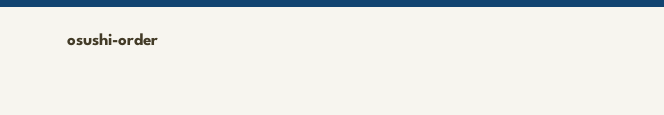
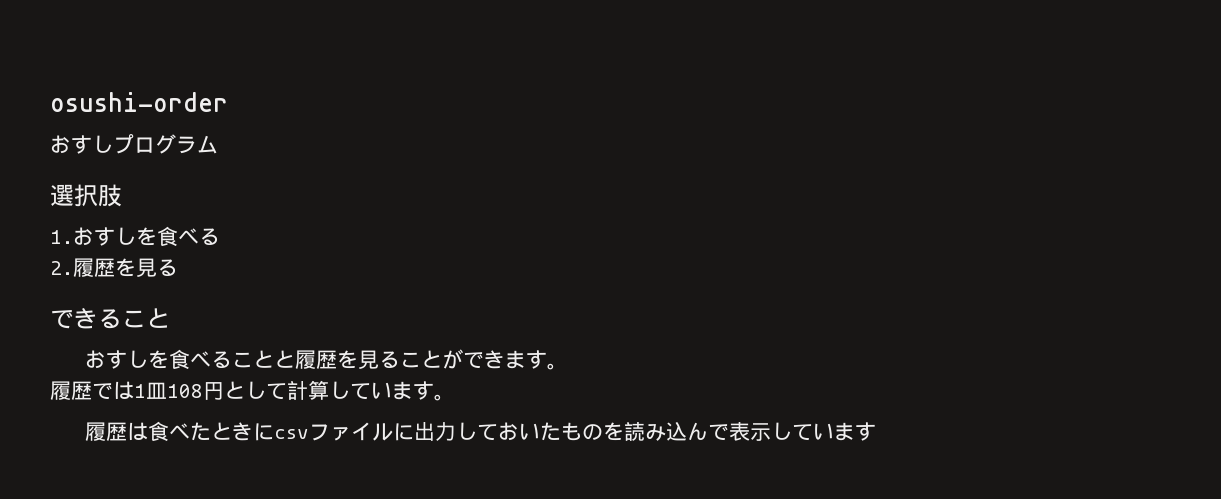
+ おすしプログラム
+ 選択肢
+ 1.おすしを食べる
+ 2.履歴を見る
+ できること
+ おすしを食べることと履歴を見ることができます。
+ 履歴では1皿108円として計算しています。
+ 履歴は食べたときにcsvファイルに出力しておいたものを読み込んで表示しています

